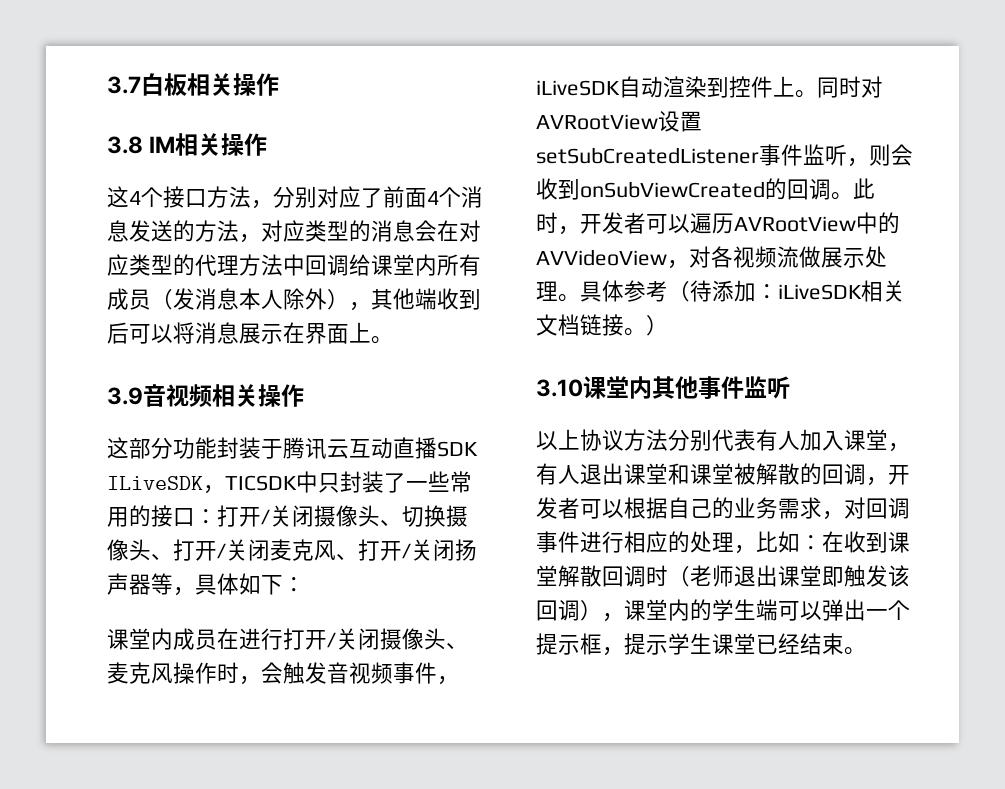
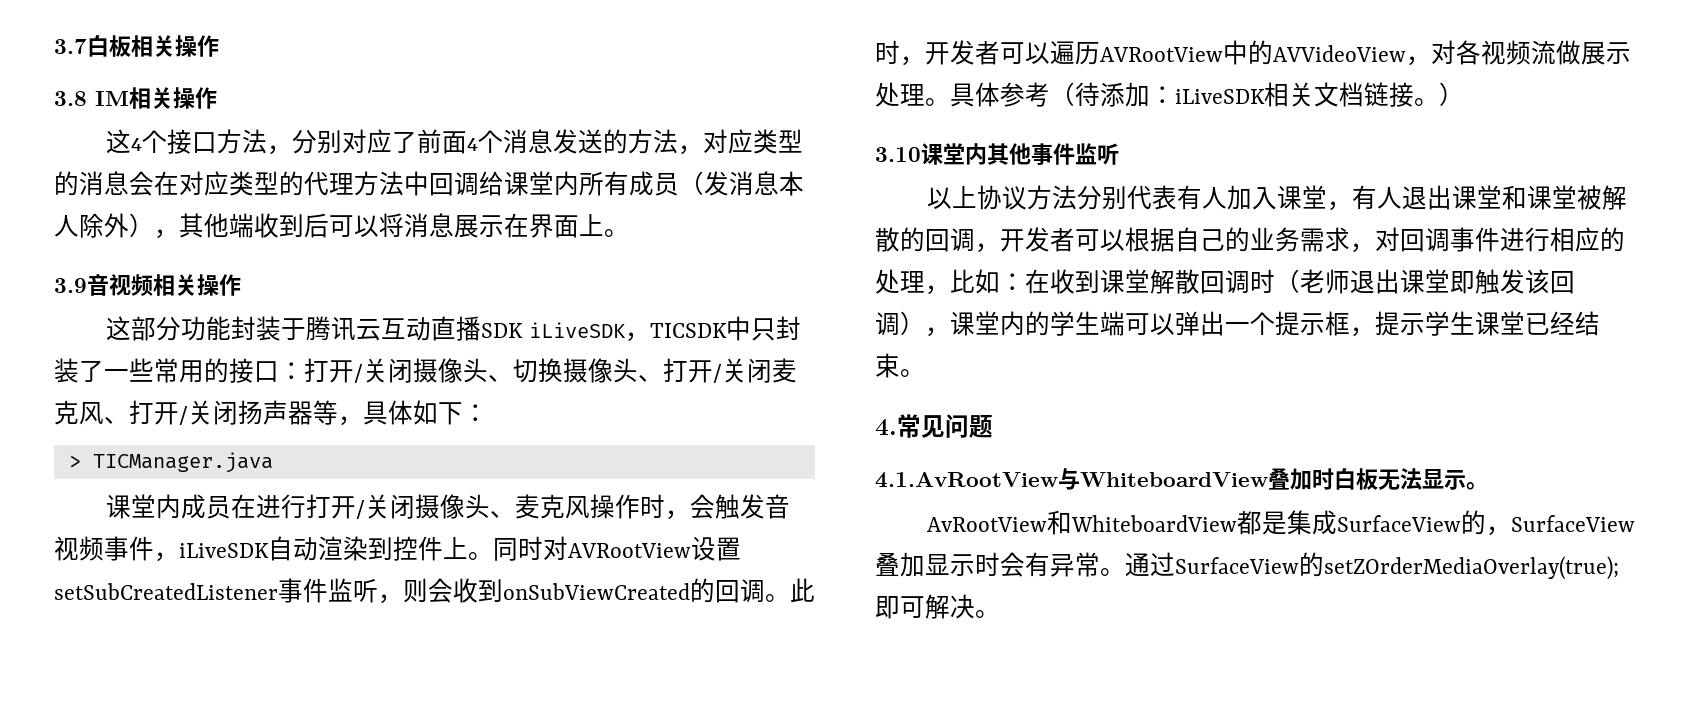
- 这部分功能封装于腾讯云互动直播SDK ILiveSDK，TICSDK中只封装了一些常用的接口：打开/关闭摄像头、切换摄像头、打开/关闭麦克风、打开/关闭扬声器等，具体如下：
+ 这部分功能封装于腾讯云互动直播SDK iLiveSDK，TICSDK中只封装了一些常用的接口：打开/关闭摄像头、切换摄像头、打开/关闭麦克风、打开/关闭扬声器等，具体如下：
+ > TICManager.java
+ 4.常见问题
+ 4.1.AvRootView与WhiteboardView叠加时白板无法显示。
+ AvRootView和WhiteboardView都是集成SurfaceView的，SurfaceView叠加显示时会有异常。通过SurfaceView的setZOrderMediaOverlay(true);即可解决。

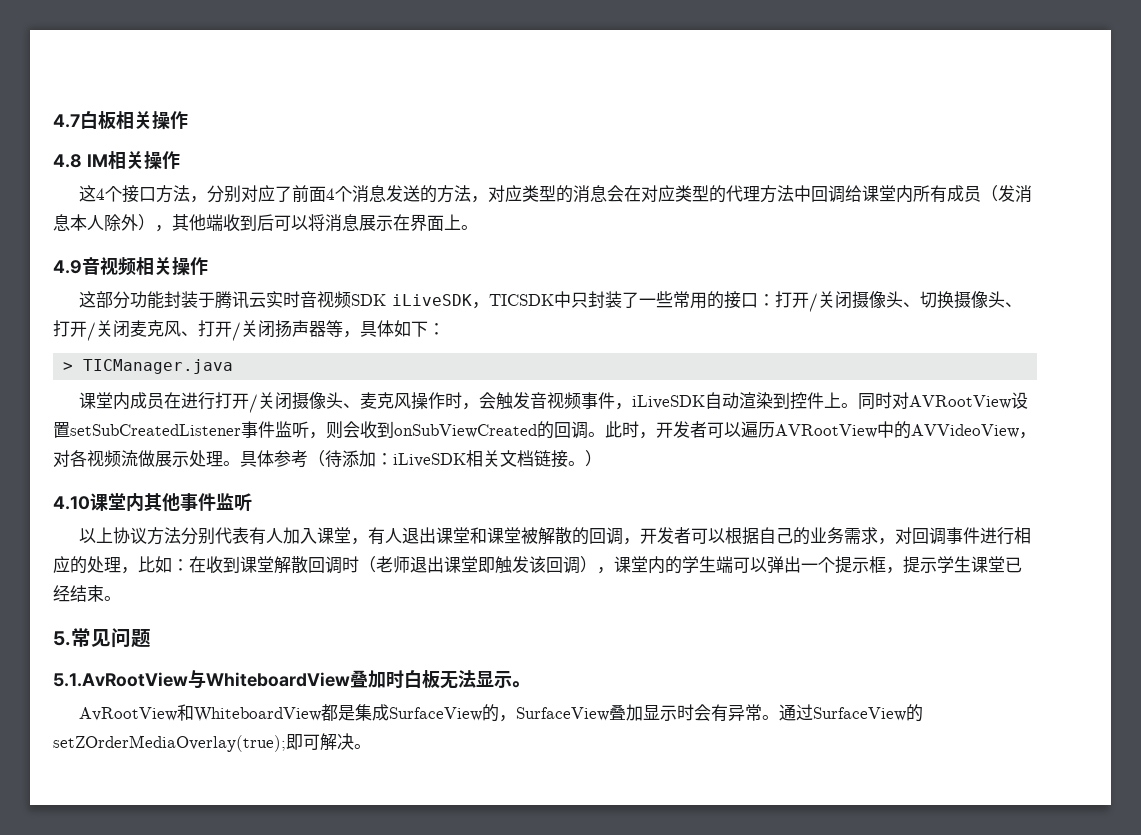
- 3.7白板相关操作
+ 4.7白板相关操作
- 3.8 IM相关操作
+ 4.8 IM相关操作
- 3.9音视频相关操作
+ 4.9音视频相关操作
- 这部分功能封装于腾讯云互动直播SDK iLiveSDK，TICSDK中只封装了一些常用的接口：打开/关闭摄像头、切换摄像头、打开/关闭麦克风、打开/关闭扬声器等，具体如下：
+ 这部分功能封装于腾讯云实时音视频SDK iLiveSDK，TICSDK中只封装了一些常用的接口：打开/关闭摄像头、切换摄像头、打开/关闭麦克风、打开/关闭扬声器等，具体如下：
- 3.10课堂内其他事件监听
+ 4.10课堂内其他事件监听
- 4.常见问题
+ 5.常见问题
- 4.1.AvRootView与WhiteboardView叠加时白板无法显示。
+ 5.1.AvRootView与WhiteboardView叠加时白板无法显示。

